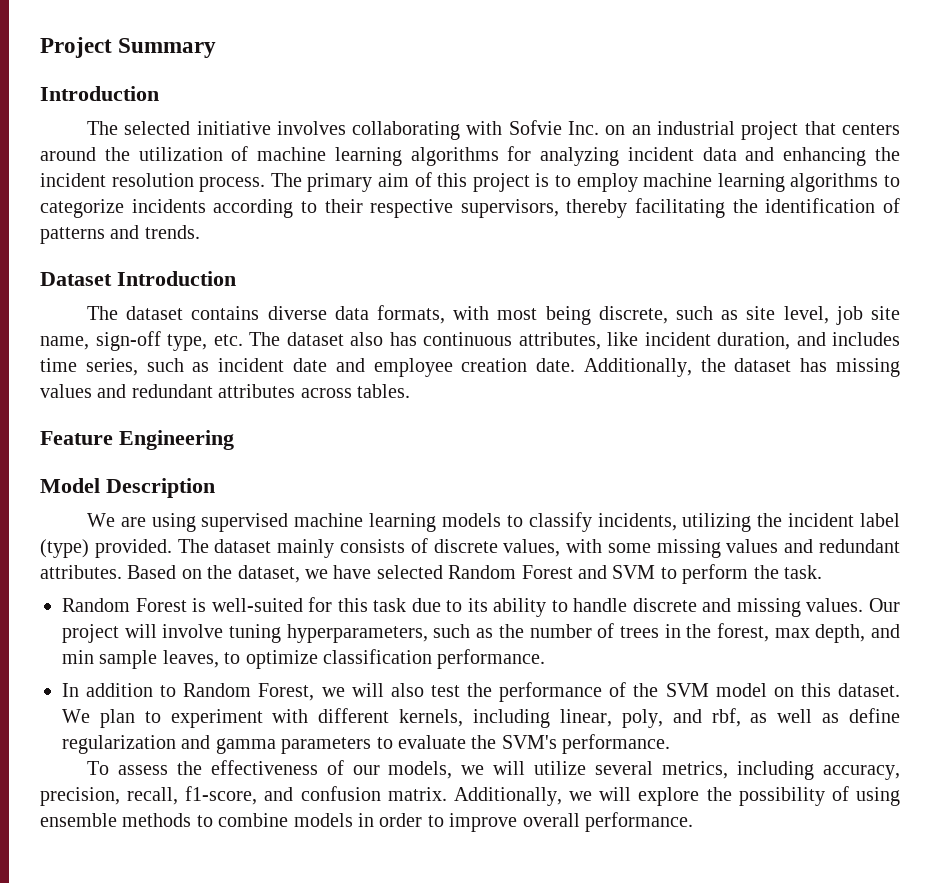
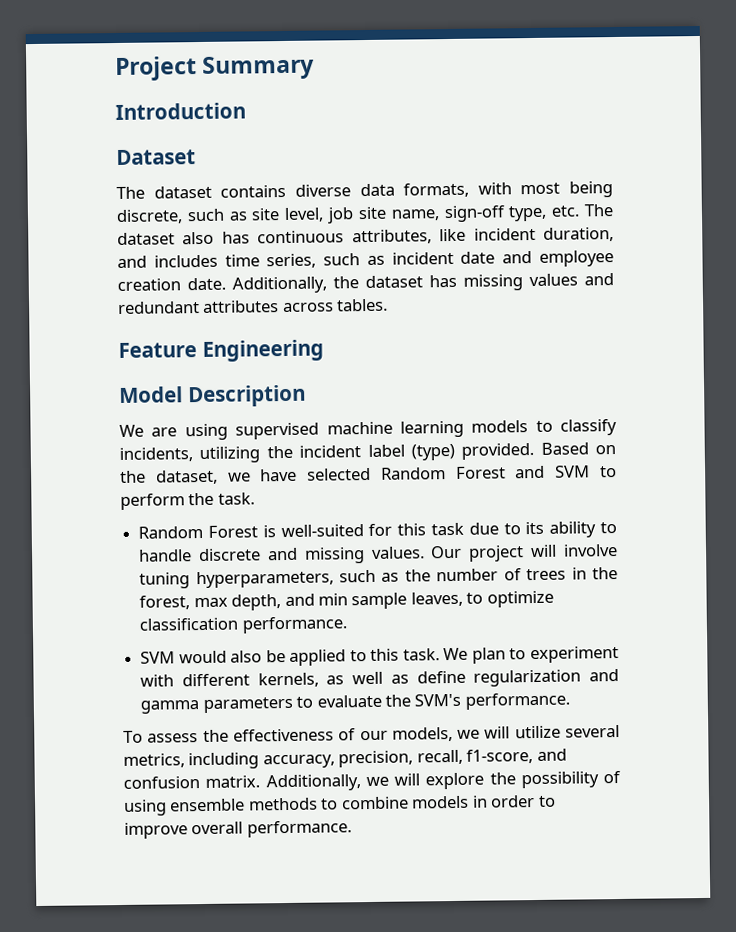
- The selected initiative involves collaborating with Sofvie Inc. on an industrial project that centers around the utilization of machine learning algorithms for analyzing incident data and enhancing the incident resolution process. The primary aim of this project is to employ machine learning algorithms to categorize incidents according to their respective supervisors, thereby facilitating the identification of patterns and trends.
- Dataset Introduction
+ Dataset
- The dataset mainly consists of discrete values, with some missing values and redundant attributes.
- In addition to Random Forest, we will also test the performance of the SVM model on this dataset.
+ SVM would also be applied to this task.
- We plan to experiment with different kernels, including linear, poly, and rbf, as well as define regularization and gamma parameters to evaluate the SVM's performance.
+ We plan to experiment with different kernels, as well as define regularization and gamma parameters to evaluate the SVM's performance.

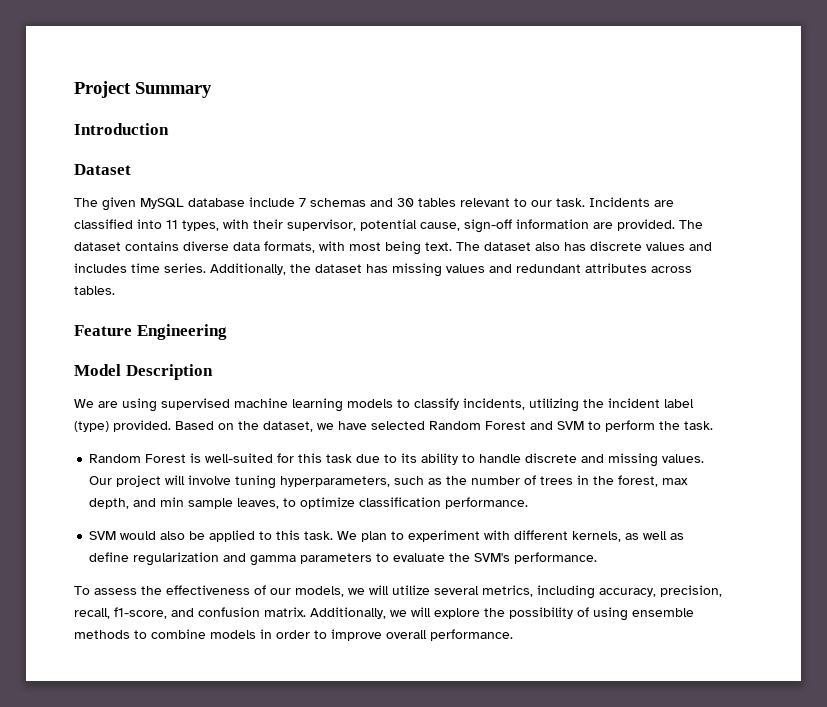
- The dataset contains diverse data formats, with most being discrete, such as site level, job site name, sign-off type, etc. The dataset also has continuous attributes, like incident duration, and includes time series, such as incident date and employee creation date.
+ The given MySQL database include 7 schemas and 30 tables relevant to our task. Incidents are classified into 11 types, with their supervisor, potential cause, sign-off information are provided. The dataset contains diverse data formats, with most being text. The dataset also has discrete values and includes time series.

